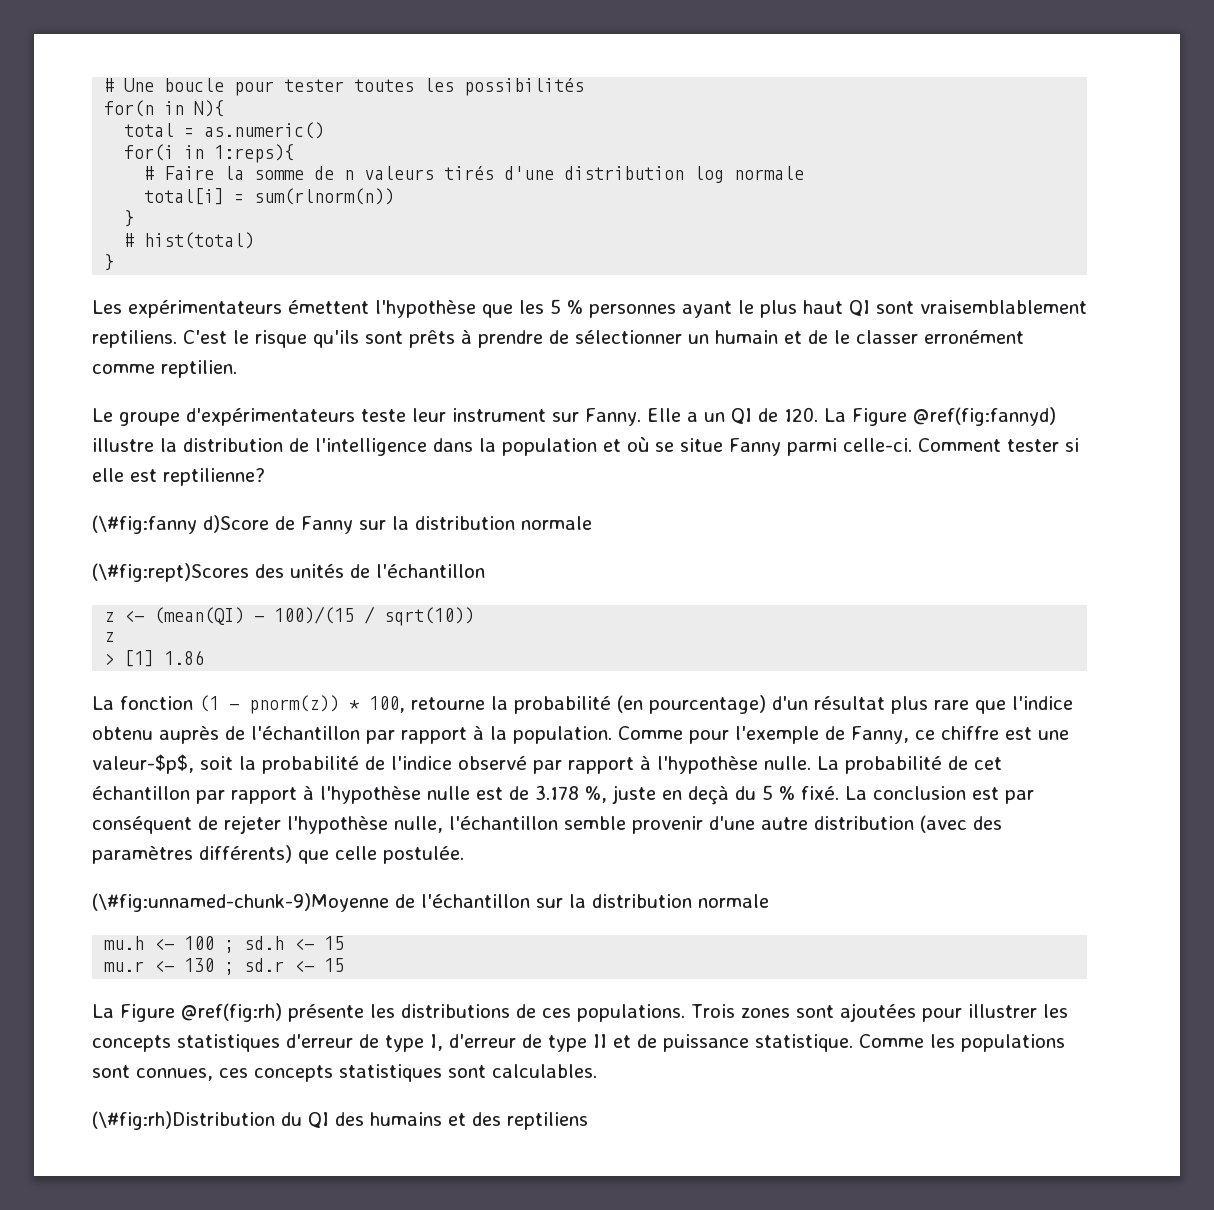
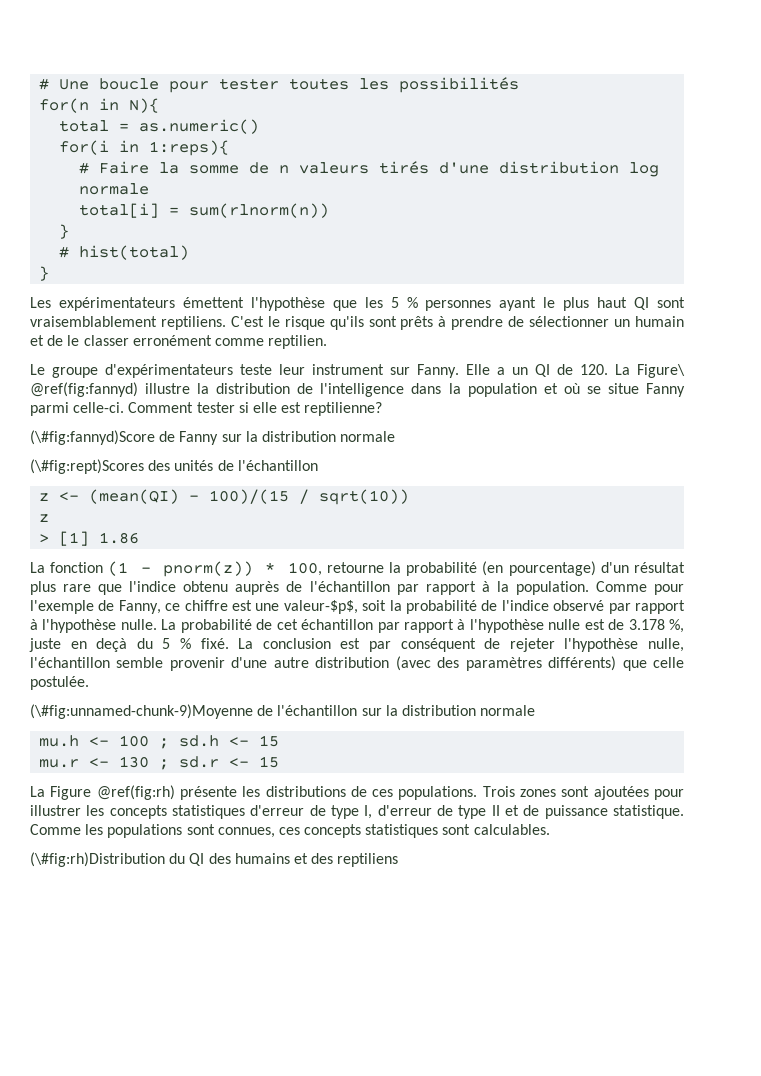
- Elle a un QI de 120. La Figure @ref(fig:fannyd) illustre la distribution de l'intelligence dans la population et où se situe Fanny parmi celle-ci.
+ Elle a un QI de 120. La Figure\ @ref(fig:fannyd) illustre la distribution de l'intelligence dans la population et où se situe Fanny parmi celle-ci.
- (\#fig:fanny d)Score de Fanny sur la distribution normale
+ (\#fig:fannyd)Score de Fanny sur la distribution normale

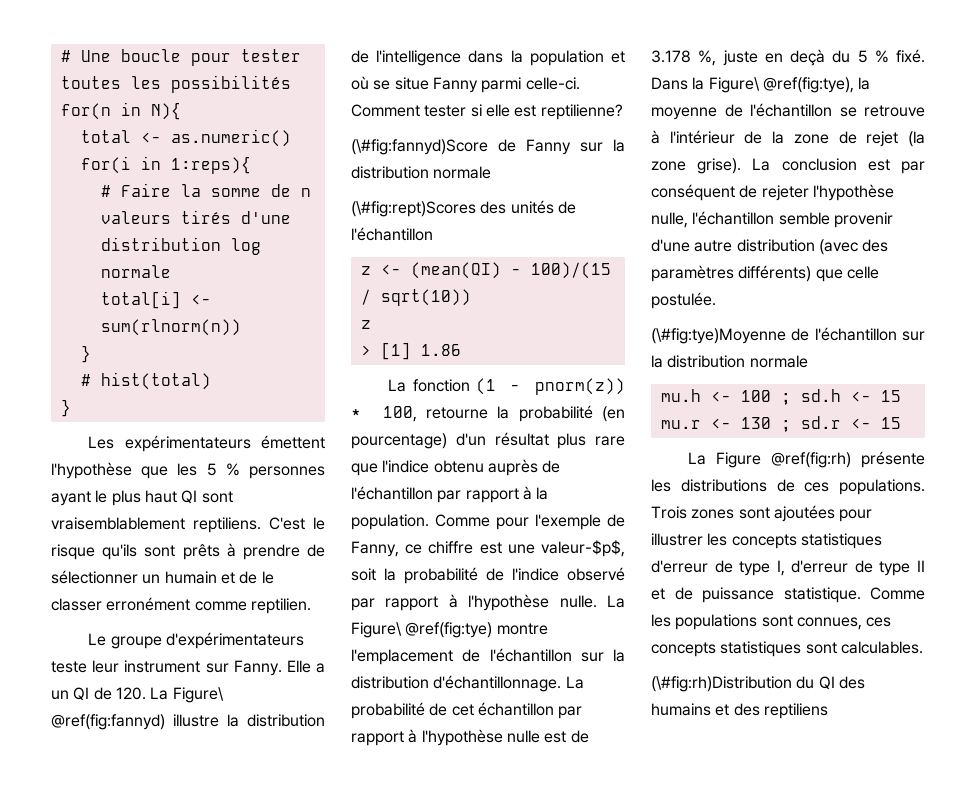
- total = as.numeric()
+ total <- as.numeric()
- total[i] = sum(rlnorm(n))
+ total[i] <- sum(rlnorm(n))
- La probabilité de cet échantillon par rapport à l'hypothèse nulle est de 3.178 %, juste en deçà du 5 % fixé.
+ La Figure\ @ref(fig:tye) montre l'emplacement de l'échantillon sur la distribution d'échantillonnage. La probabilité de cet échantillon par rapport à l'hypothèse nulle est de 3.178 %, juste en deçà du 5 % fixé.
+ Dans la Figure\ @ref(fig:tye), la moyenne de l'échantillon se retrouve à l'intérieur de la zone de rejet (la zone grise).
- (\#fig:unnamed-chunk-9)Moyenne de l'échantillon sur la distribution normale
+ (\#fig:tye)Moyenne de l'échantillon sur la distribution normale

